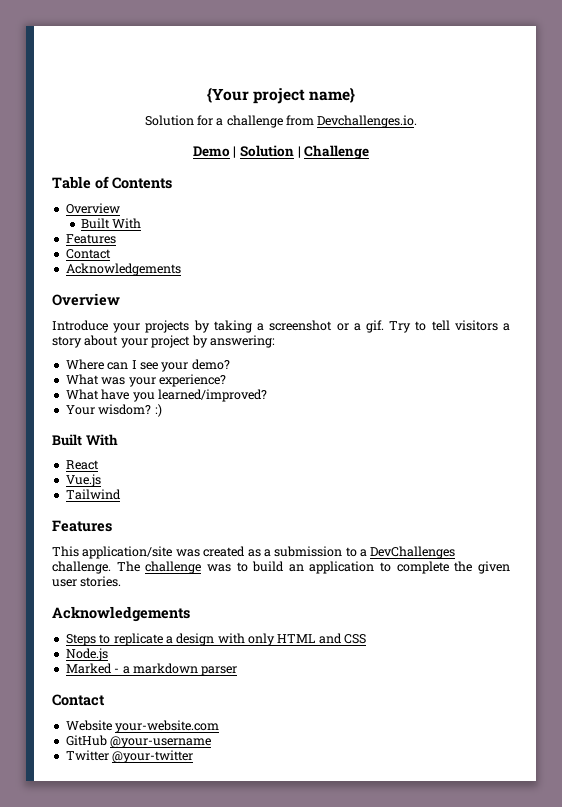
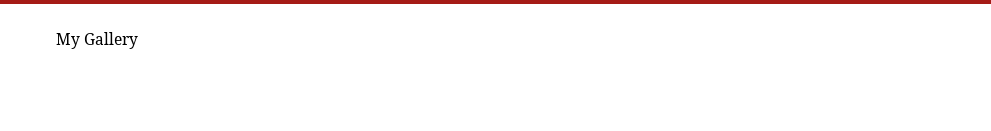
- {Your project name}
- Solution for a challenge from Devchallenges.io.
- Demo | Solution | Challenge
- Table of Contents
- Overview
- Built With
- Features
- Contact
- Acknowledgements
- Overview
- Introduce your projects by taking a screenshot or a gif. Try to tell visitors a story about your project by answering:
- Where can I see your demo?
- What was your experience?
- What have you learned/improved?
- Your wisdom? :)
- Built With
- React
- Vue.js
- Tailwind
- Features
- This application/site was created as a submission to a DevChallenges challenge. The challenge was to build an application to complete the given user stories.
- Acknowledgements
- Steps to replicate a design with only HTML and CSS
- Node.js
- Marked - a markdown parser
- Contact
- Website your-website.com
- GitHub @your-username
- Twitter @your-twitter
+ My Gallery

